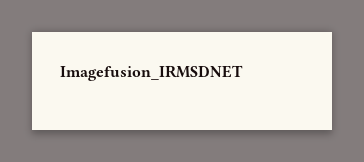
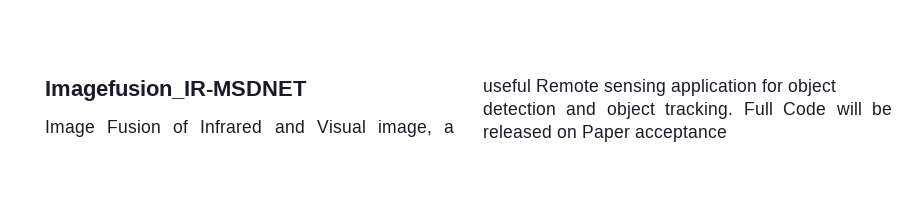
- Imagefusion_IRMSDNET
+ Imagefusion_IR-MSDNET
+ Image Fusion of Infrared and Visual image, a useful Remote sensing application for object detection and object tracking. Full Code will be released on Paper acceptance

